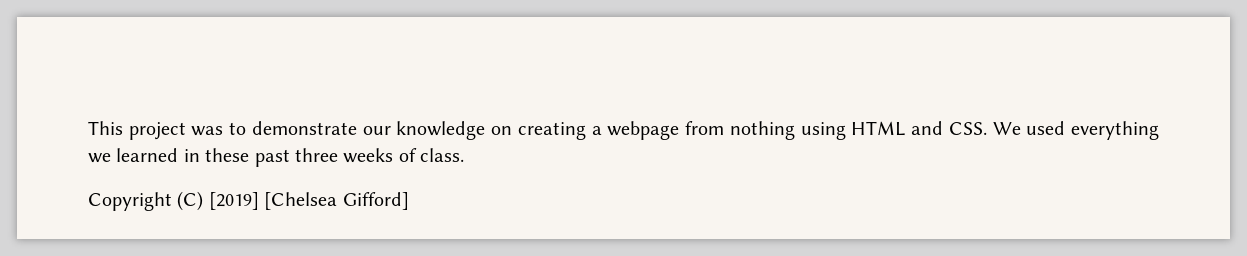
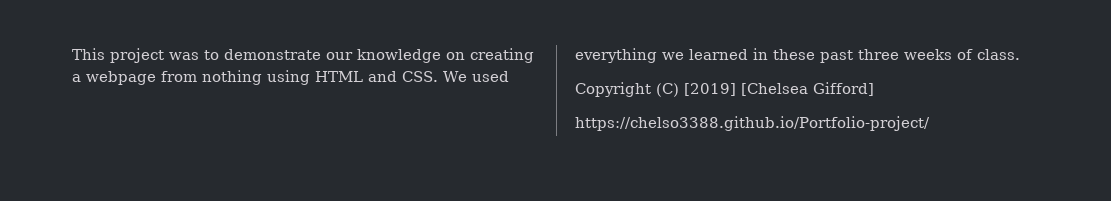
+ https://chelso3388.github.io/Portfolio-project/

